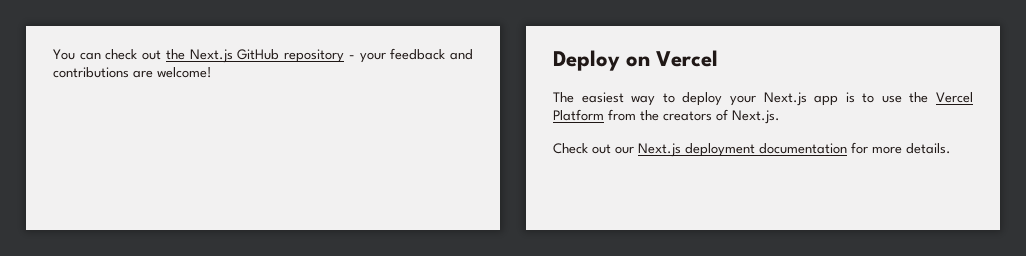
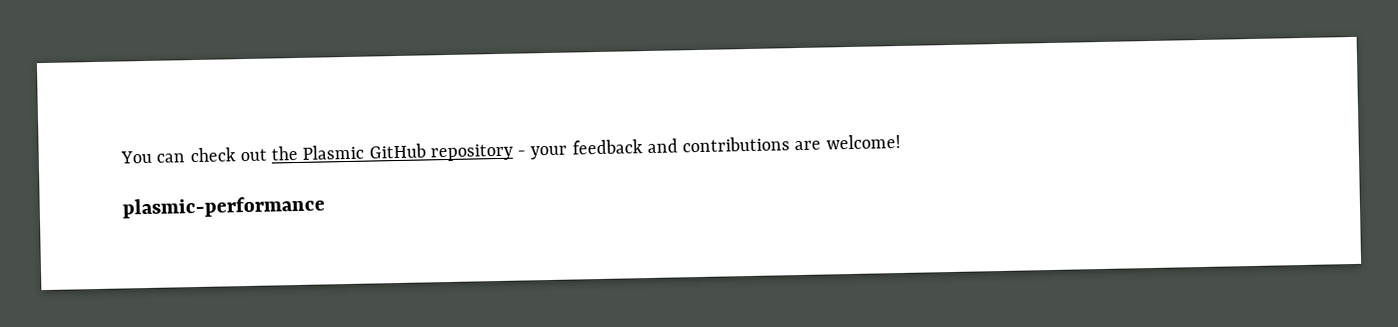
- You can check out the Next.js GitHub repository - your feedback and contributions are welcome!
+ You can check out the Plasmic GitHub repository - your feedback and contributions are welcome!
- Deploy on Vercel
- The easiest way to deploy your Next.js app is to use the Vercel Platform from the creators of Next.js.
- Check out our Next.js deployment documentation for more details.
+ plasmic-performance

